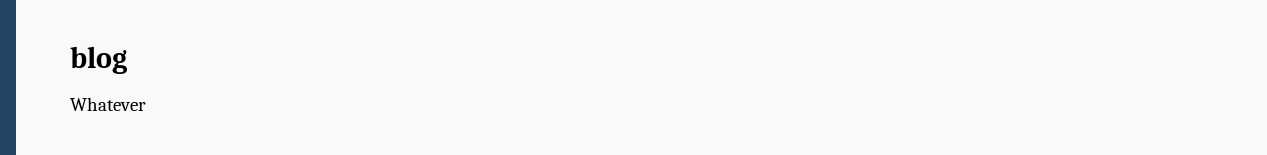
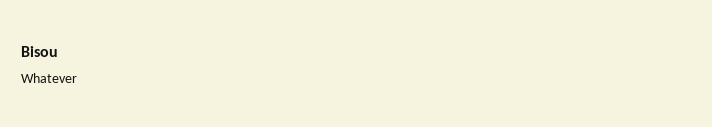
- blog
+ Bisou

